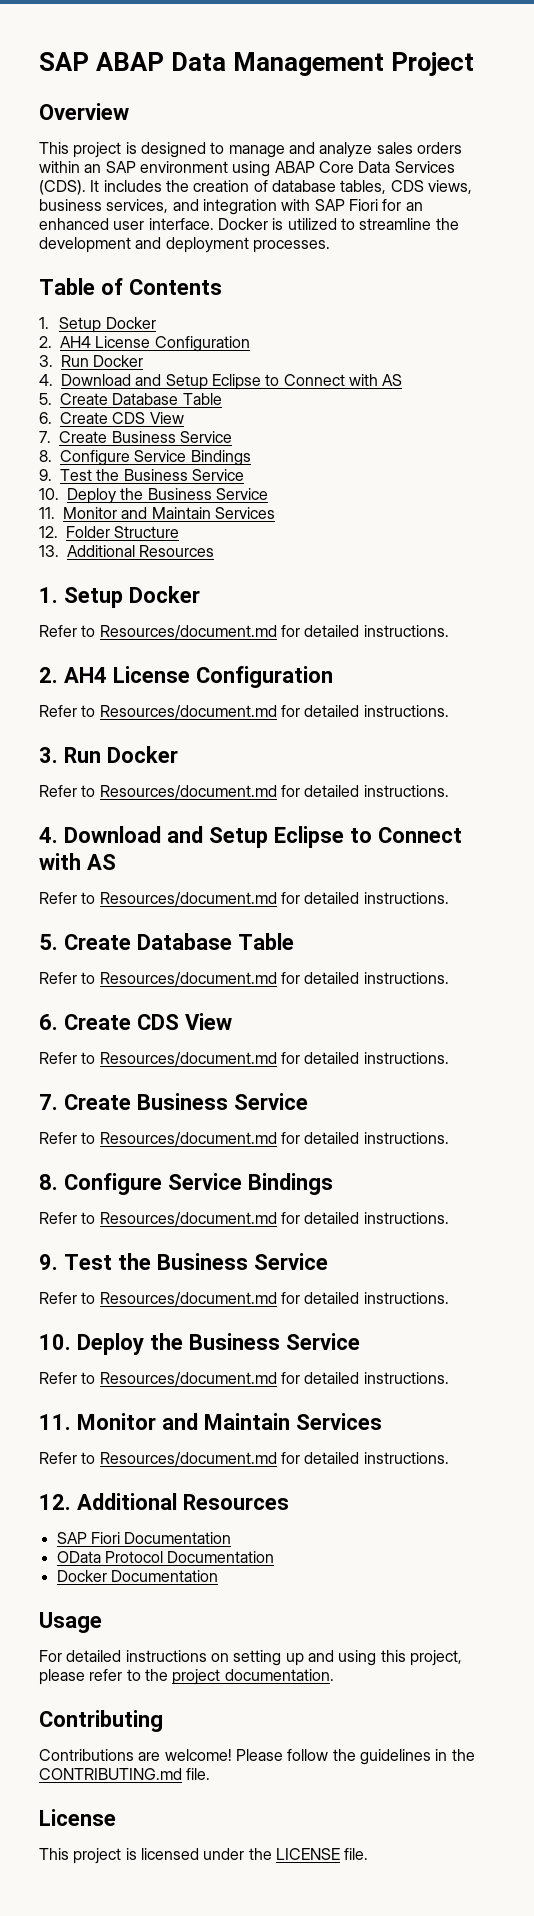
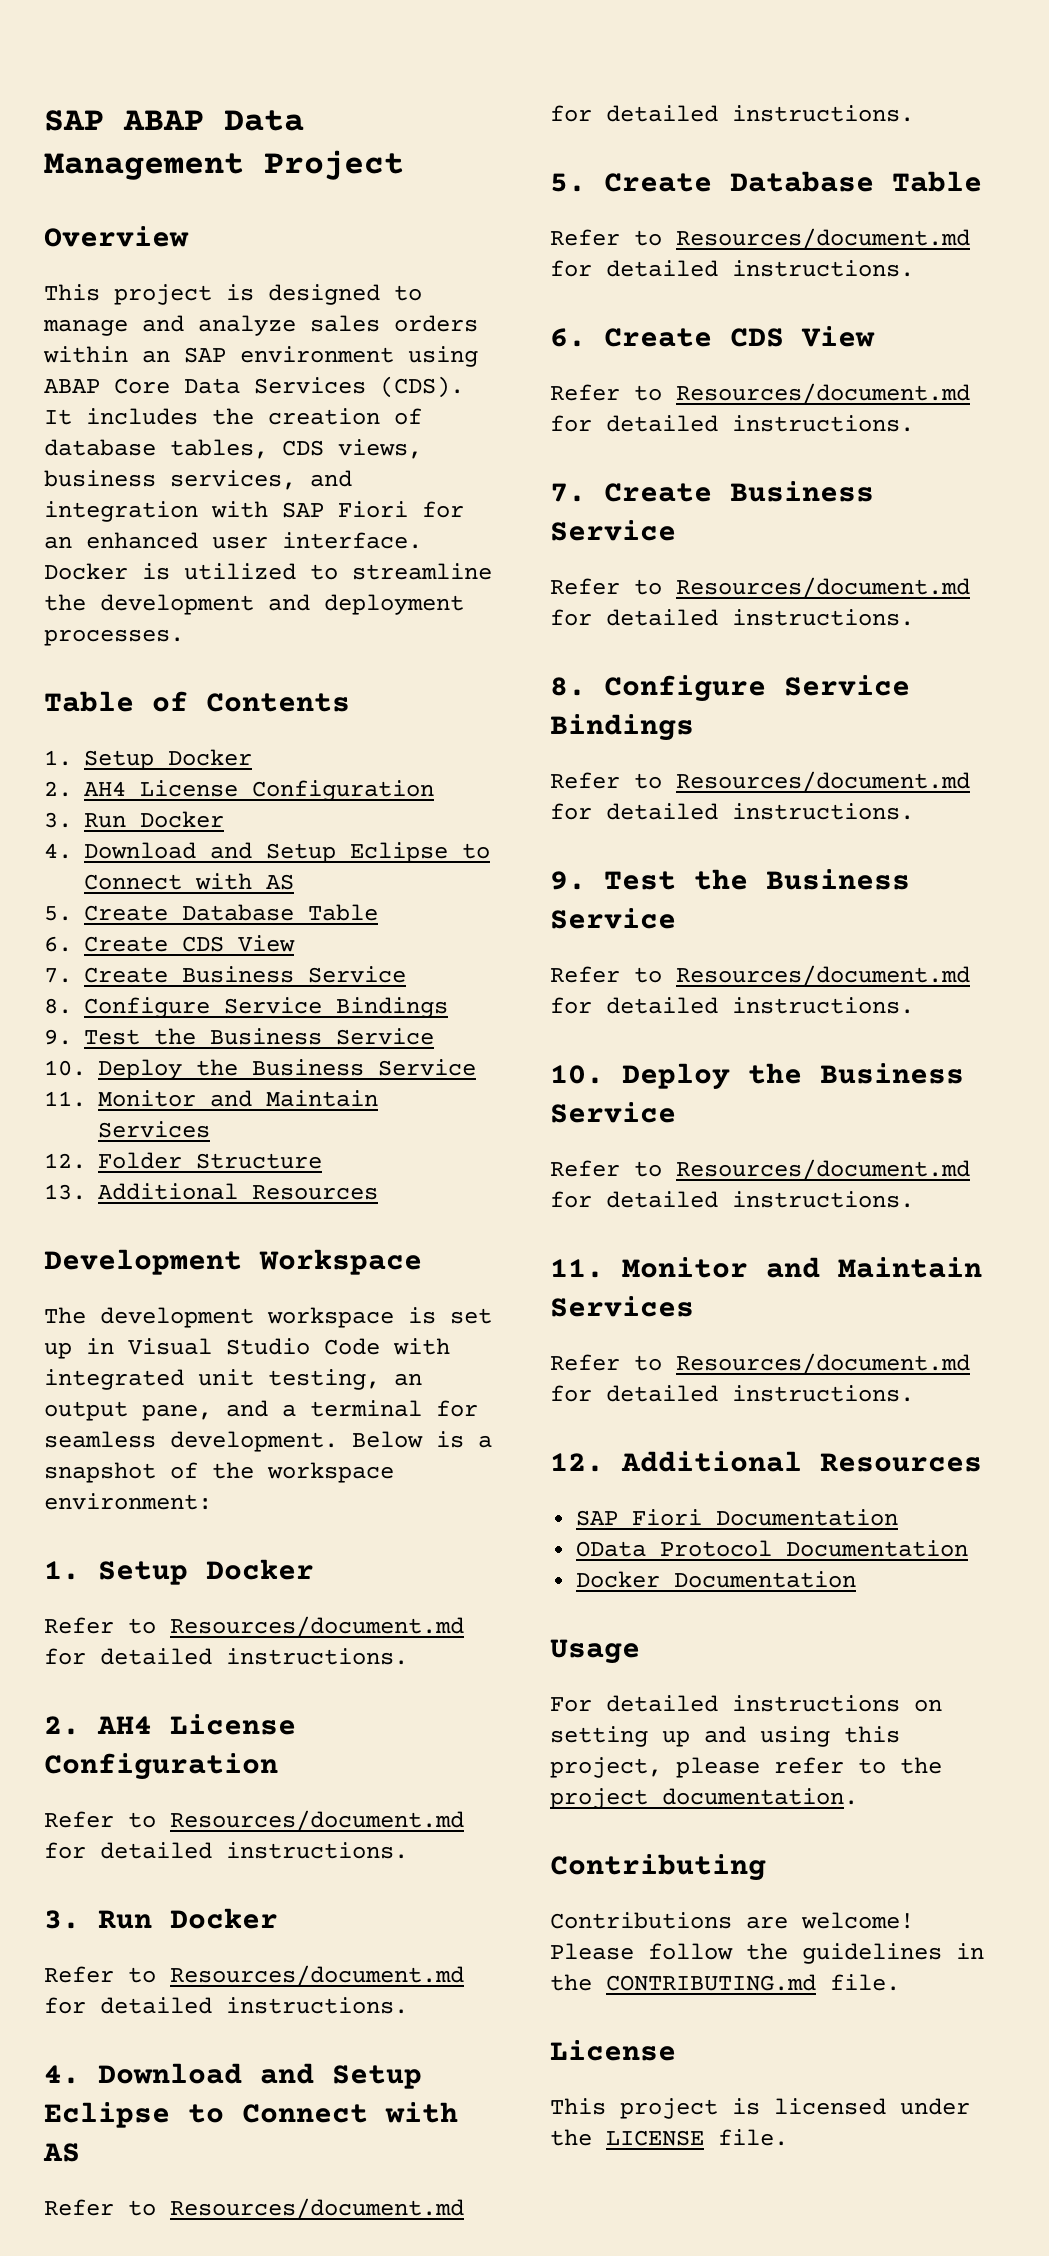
+ Development Workspace
+ The development workspace is set up in Visual Studio Code with integrated unit testing, an output pane, and a terminal for seamless development. Below is a snapshot of the workspace environment:

